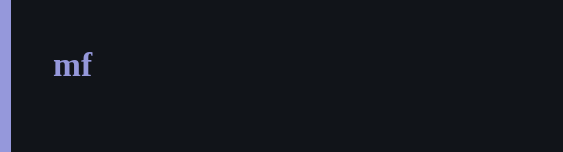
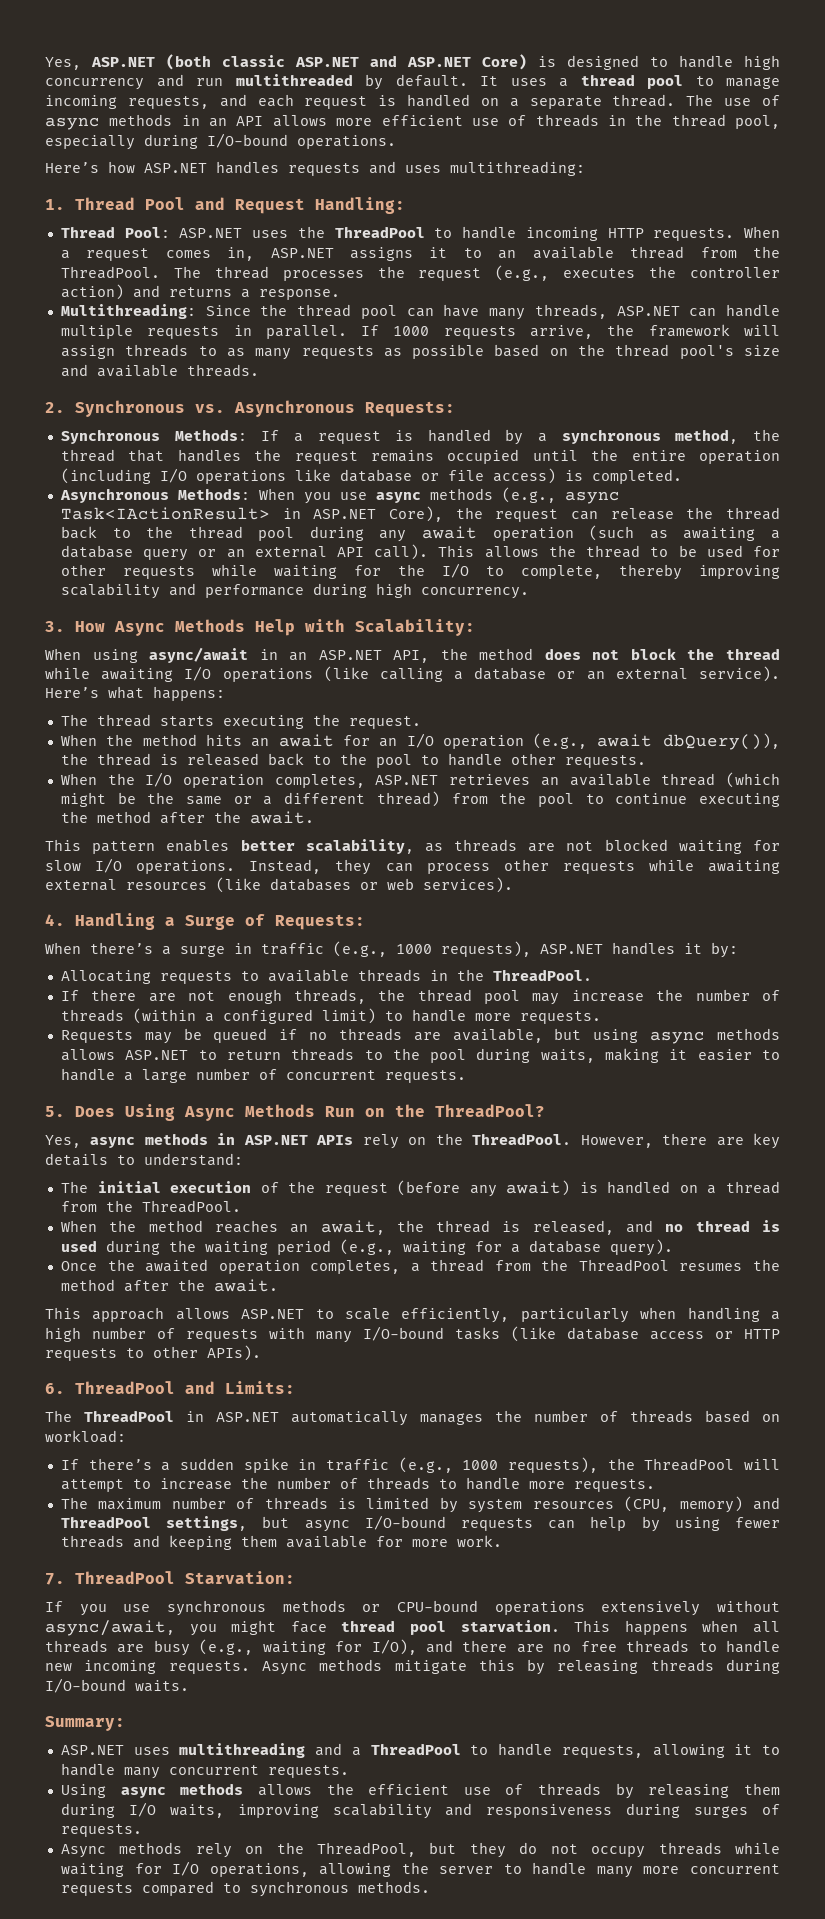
- mf
+ Yes, ASP.NET (both classic ASP.NET and ASP.NET Core) is designed to handle high concurrency and run multithreaded by default. It uses a thread pool to manage incoming requests, and each request is handled on a separate thread. The use of async methods in an API allows more efficient use of threads in the thread pool, especially during I/O-bound operations.
+ Here’s how ASP.NET handles requests and uses multithreading:
+ 1. Thread Pool and Request Handling:
+ Thread Pool: ASP.NET uses the ThreadPool to handle incoming HTTP requests. When a request comes in, ASP.NET assigns it to an available thread from the ThreadPool. The thread processes the request (e.g., executes the controller action) and returns a response.
+ Multithreading: Since the thread pool can have many threads, ASP.NET can handle multiple requests in parallel. If 1000 requests arrive, the framework will assign threads to as many requests as possible based on the thread pool's size and available threads.
+ 2. Synchronous vs. Asynchronous Requests:
+ Synchronous Methods: If a request is handled by a synchronous method, the thread that handles the request remains occupied until the entire operation (including I/O operations like database or file access) is completed.
+ Asynchronous Methods: When you use async methods (e.g., async Task<IActionResult> in ASP.NET Core), the request can release the thread back to the thread pool during any await operation (such as awaiting a database query or an external API call). This allows the thread to be used for other requests while waiting for the I/O to complete, thereby improving scalability and performance during high concurrency.
+ 3. How Async Methods Help with Scalability:
+ When using async/await in an ASP.NET API, the method does not block the thread while awaiting I/O operations (like calling a database or an external service). Here’s what happens:
+ The thread starts executing the request.
+ When the method hits an await for an I/O operation (e.g., await dbQuery()), the thread is released back to the pool to handle other requests.
+ When the I/O operation completes, ASP.NET retrieves an available thread (which might be the same or a different thread) from the pool to continue executing the method after the await.
+ This pattern enables better scalability, as threads are not blocked waiting for slow I/O operations. Instead, they can process other requests while awaiting external resources (like databases or web services).
+ 4. Handling a Surge of Requests:
+ When there’s a surge in traffic (e.g., 1000 requests), ASP.NET handles it by:
+ Allocating requests to available threads in the ThreadPool.
+ If there are not enough threads, the thread pool may increase the number of threads (within a configured limit) to handle more requests.
+ Requests may be queued if no threads are available, but using async methods allows ASP.NET to return threads to the pool during waits, making it easier to handle a large number of concurrent requests.
+ 5. Does Using Async Methods Run on the ThreadPool?
+ Yes, async methods in ASP.NET APIs rely on the ThreadPool. However, there are key details to understand:
+ The initial execution of the request (before any await) is handled on a thread from the ThreadPool.
+ When the method reaches an await, the thread is released, and no thread is used during the waiting period (e.g., waiting for a database query).
+ Once the awaited operation completes, a thread from the ThreadPool resumes the method after the await.
+ This approach allows ASP.NET to scale efficiently, particularly when handling a high number of requests with many I/O-bound tasks (like database access or HTTP requests to other APIs).
+ 6. ThreadPool and Limits:
+ The ThreadPool in ASP.NET automatically manages the number of threads based on workload:
+ If there’s a sudden spike in traffic (e.g., 1000 requests), the ThreadPool will attempt to increase the number of threads to handle more requests.
+ The maximum number of threads is limited by system resources (CPU, memory) and ThreadPool settings, but async I/O-bound requests can help by using fewer threads and keeping them available for more work.
+ 7. ThreadPool Starvation:
+ If you use synchronous methods or CPU-bound operations extensively without async/await, you might face thread pool starvation. This happens when all threads are busy (e.g., waiting for I/O), and there are no free threads to handle new incoming requests. Async methods mitigate this by releasing threads during I/O-bound waits.
+ Summary:
+ ASP.NET uses multithreading and a ThreadPool to handle requests, allowing it to handle many concurrent requests.
+ Using async methods allows the efficient use of threads by releasing them during I/O waits, improving scalability and responsiveness during surges of requests.
+ Async methods rely on the ThreadPool, but they do not occupy threads while waiting for I/O operations, allowing the server to handle many more concurrent requests compared to synchronous methods.

